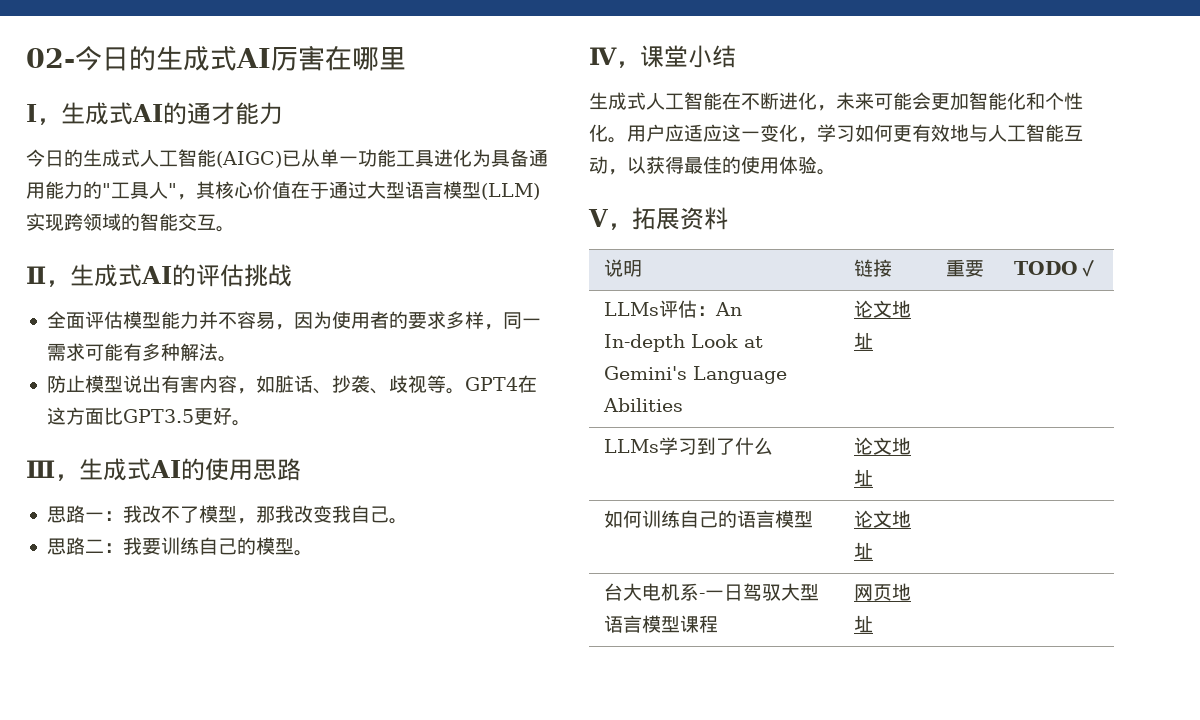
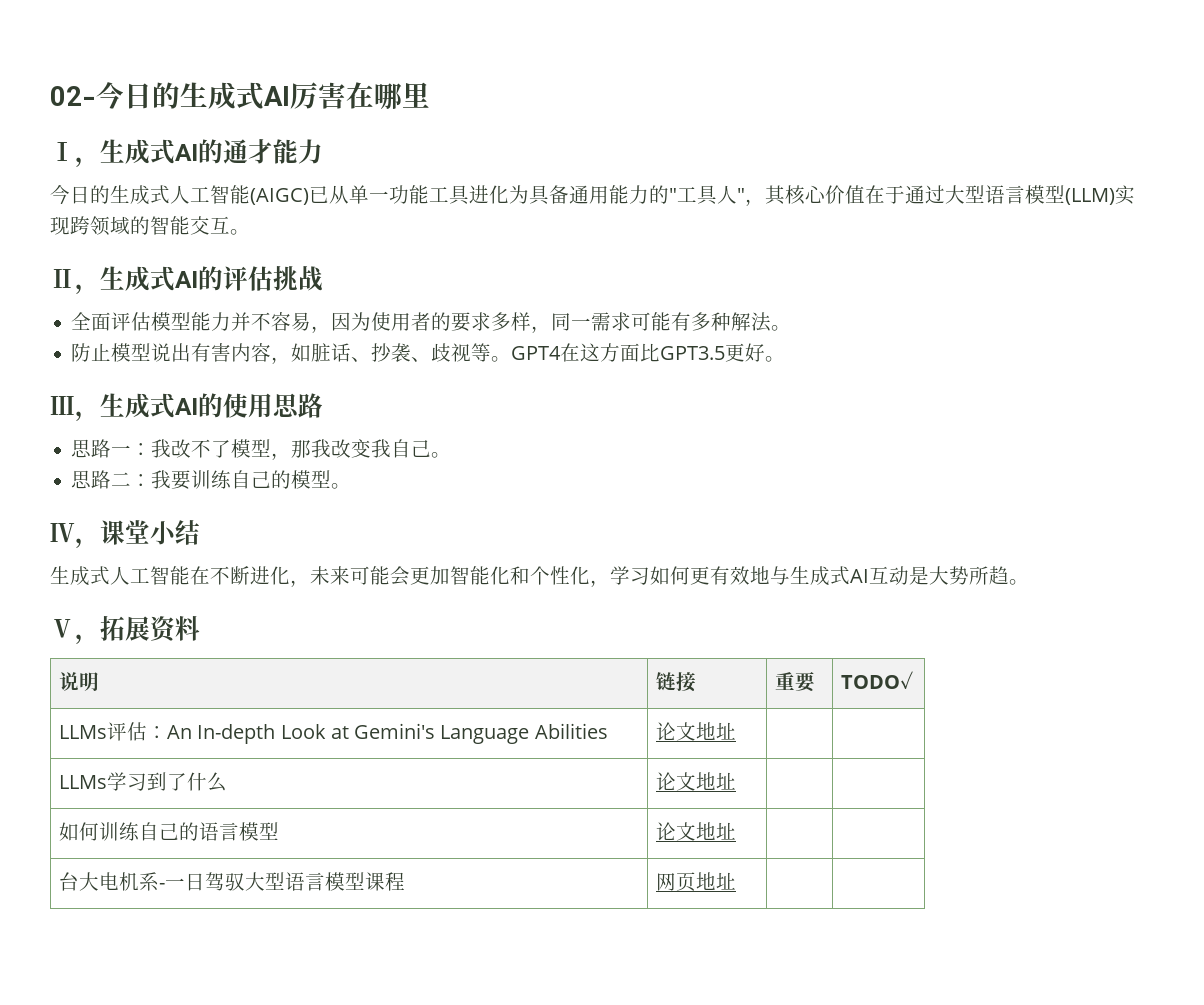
- 生成式人工智能在不断进化，未来可能会更加智能化和个性化。用户应适应这一变化，学习如何更有效地与人工智能互动，以获得最佳的使用体验。
+ 生成式人工智能在不断进化，未来可能会更加智能化和个性化，学习如何更有效地与生成式AI互动是大势所趋。

